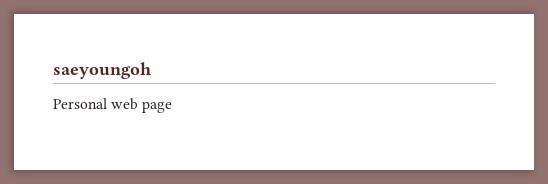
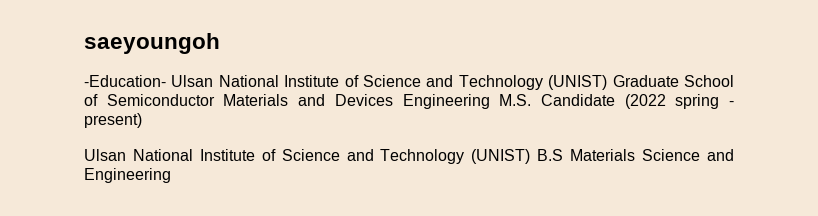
- Personal web page
+ -Education- Ulsan National Institute of Science and Technology (UNIST) Graduate School of Semiconductor Materials and Devices Engineering M.S. Candidate (2022 spring - present)
+ Ulsan National Institute of Science and Technology (UNIST) B.S Materials Science and Engineering

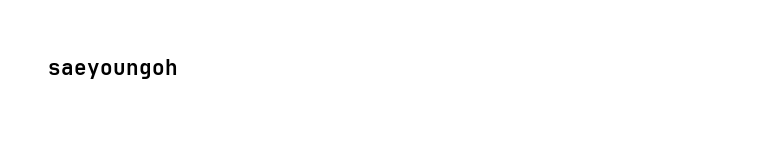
- -Education- Ulsan National Institute of Science and Technology (UNIST) Graduate School of Semiconductor Materials and Devices Engineering M.S. Candidate (2022 spring - present)
- Ulsan National Institute of Science and Technology (UNIST) B.S Materials Science and Engineering

